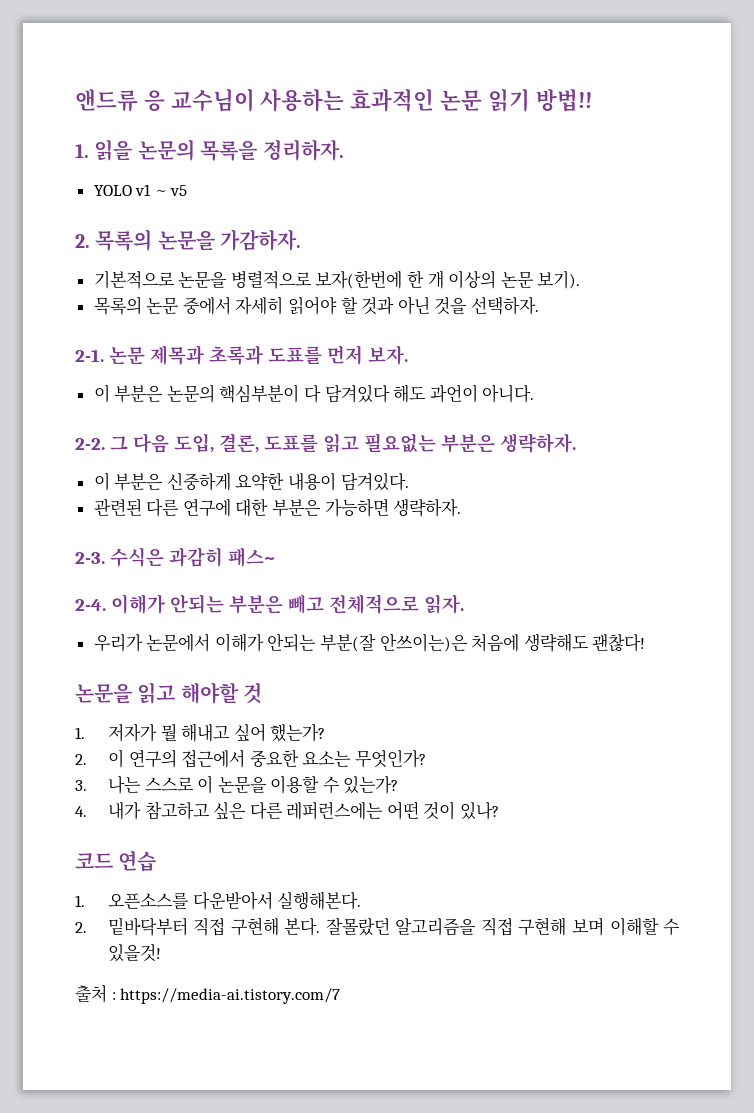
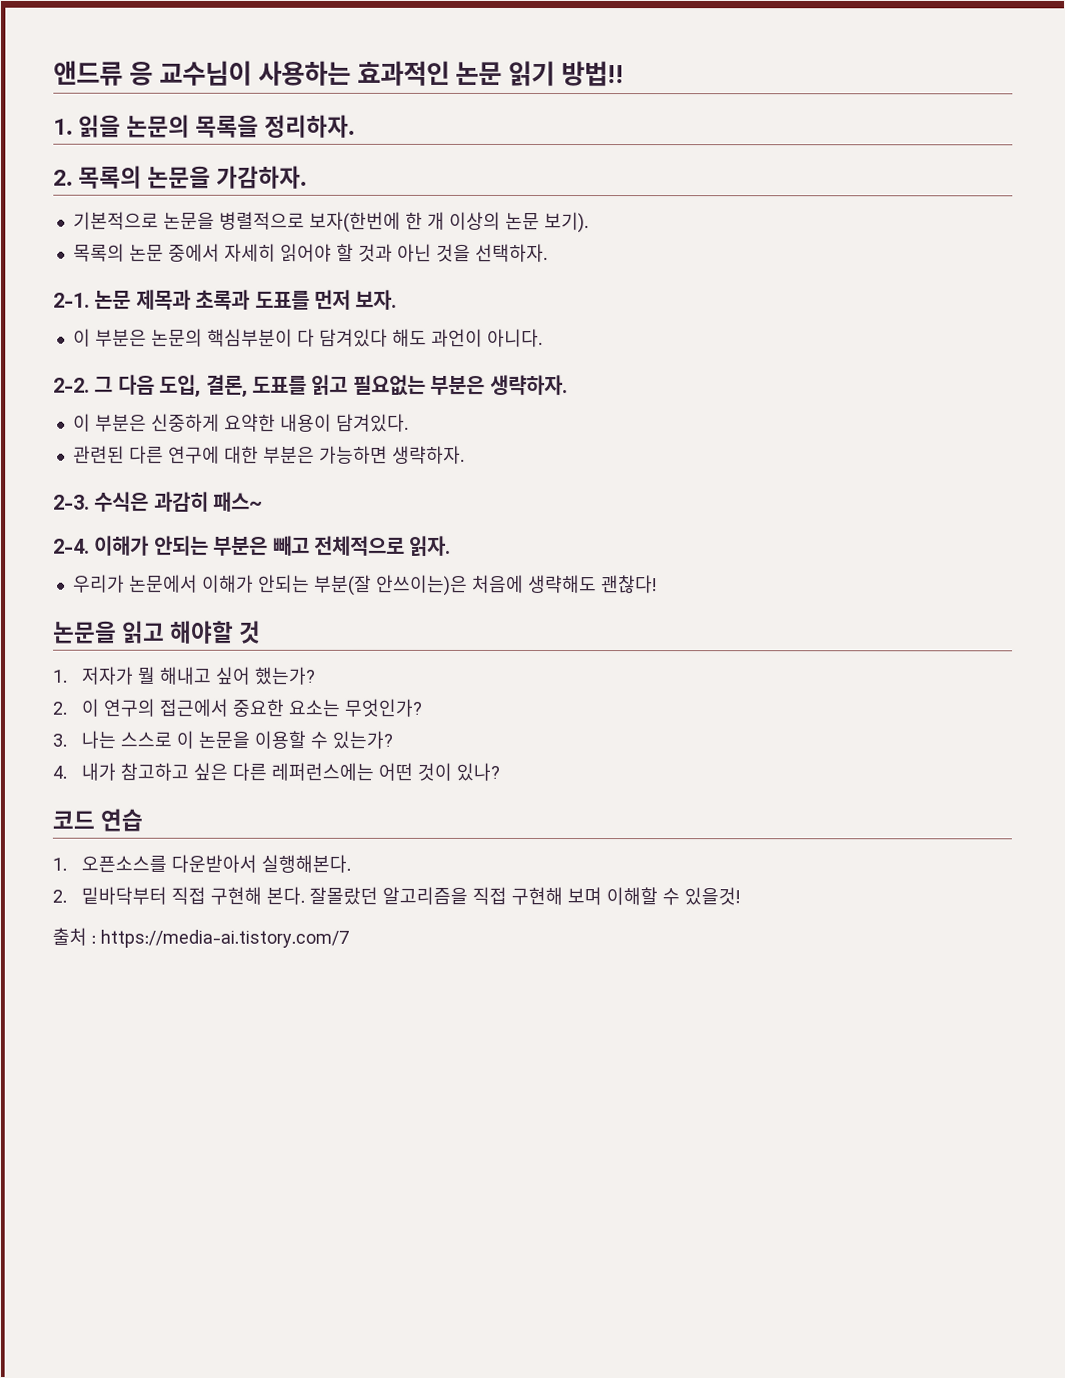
- YOLO v1 ~ v5

